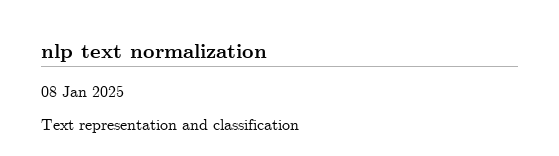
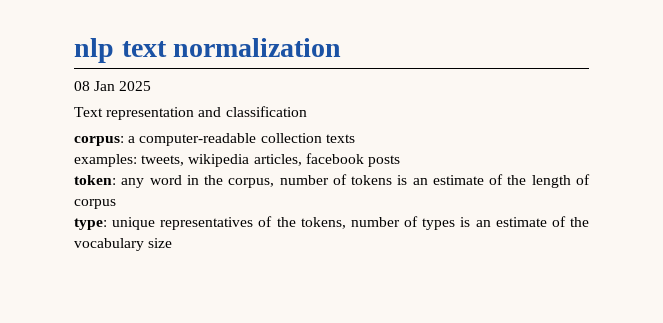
+ corpus: a computer-readable collection texts
+ examples: tweets, wikipedia articles, facebook posts
+ token: any word in the corpus, number of tokens is an estimate of the length of corpus
+ type: unique representatives of the tokens, number of types is an estimate of the vocabulary size

